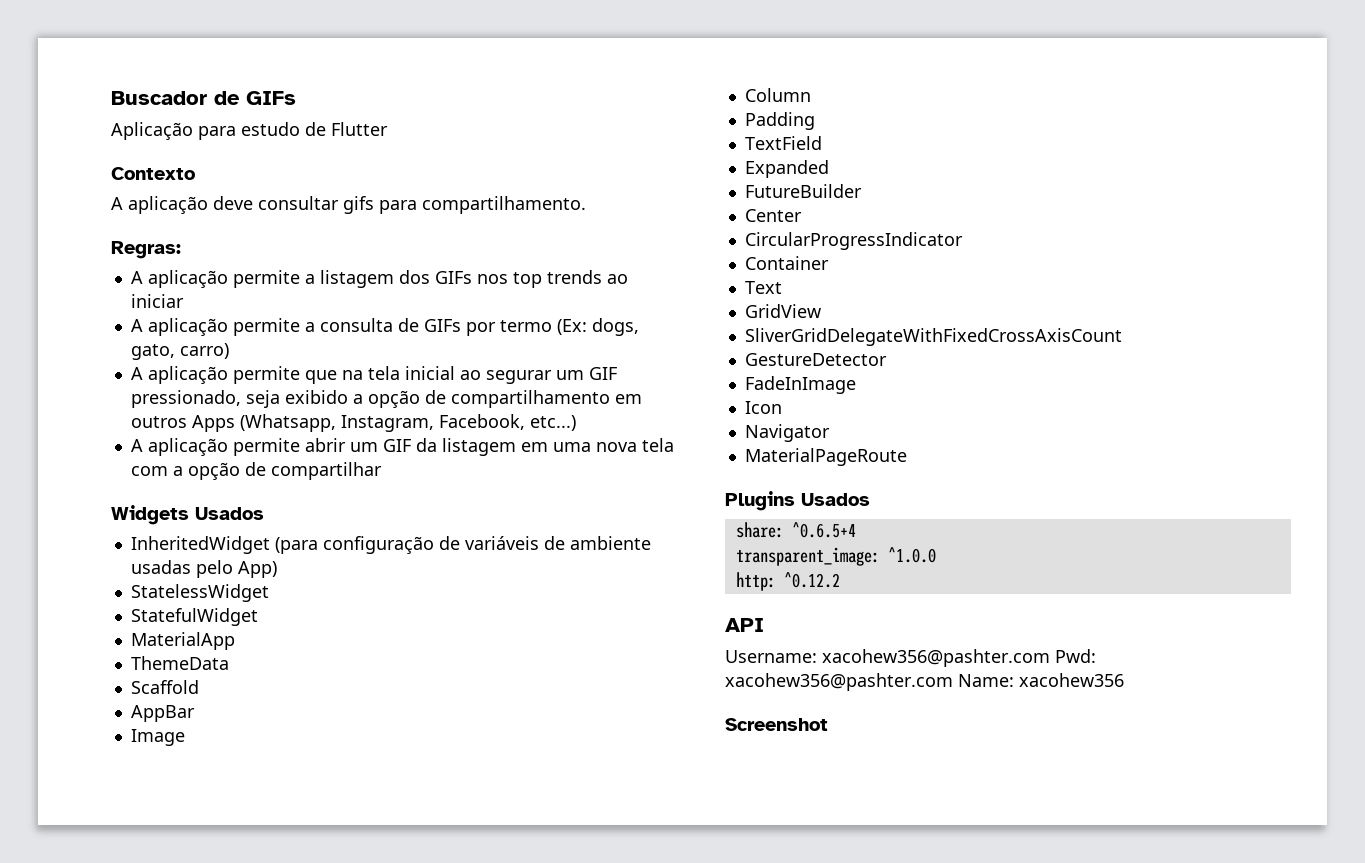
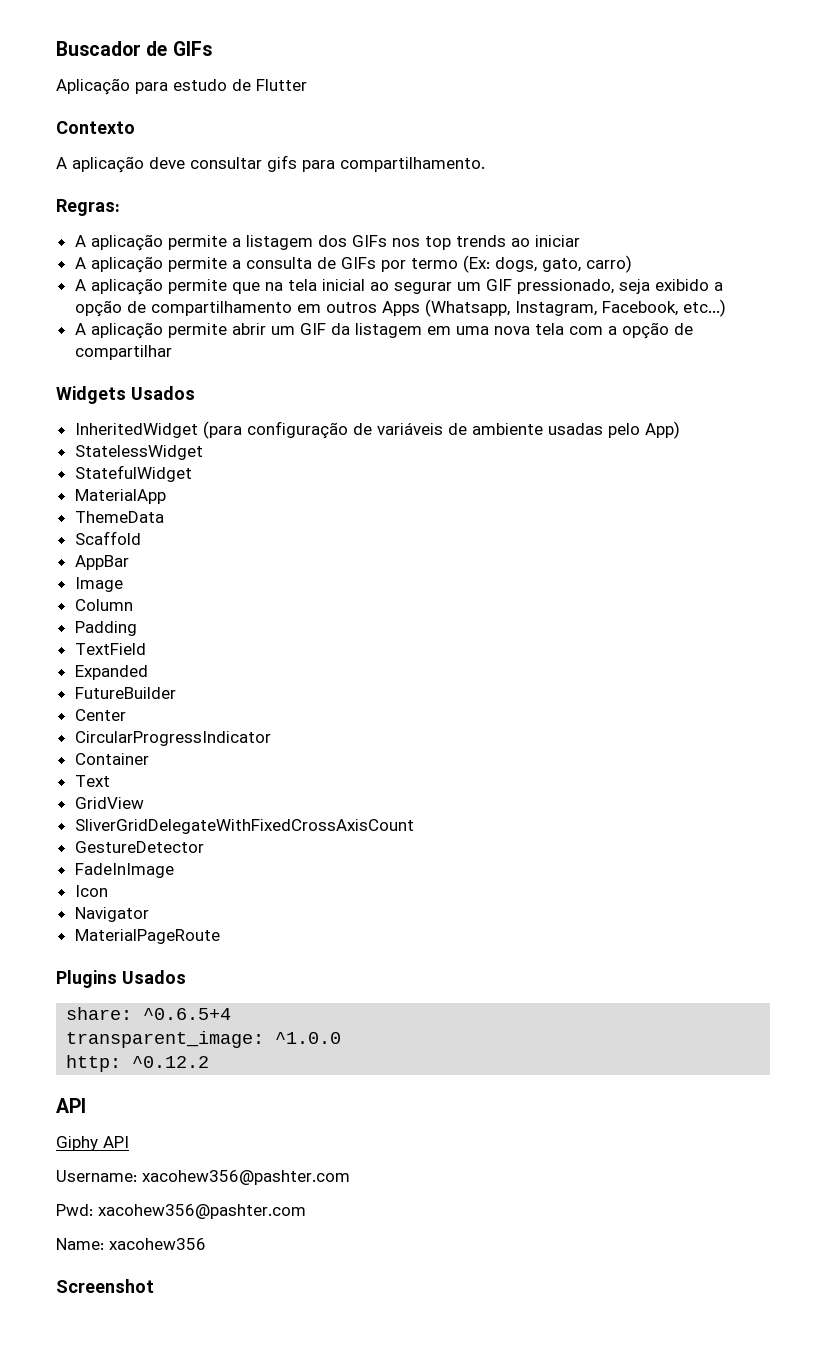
+ Giphy API
- Username: xacohew356@pashter.com Pwd: xacohew356@pashter.com Name: xacohew356
+ Username: xacohew356@pashter.com
+ Pwd: xacohew356@pashter.com
+ Name: xacohew356

